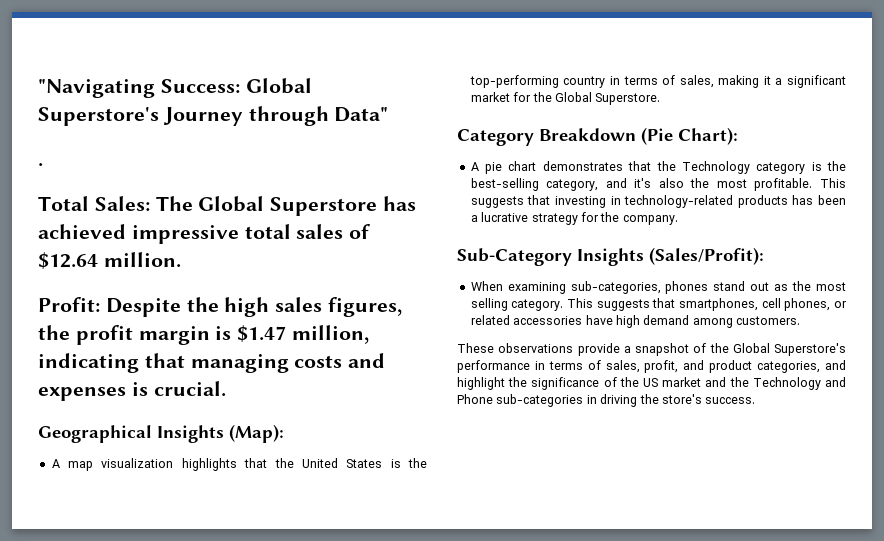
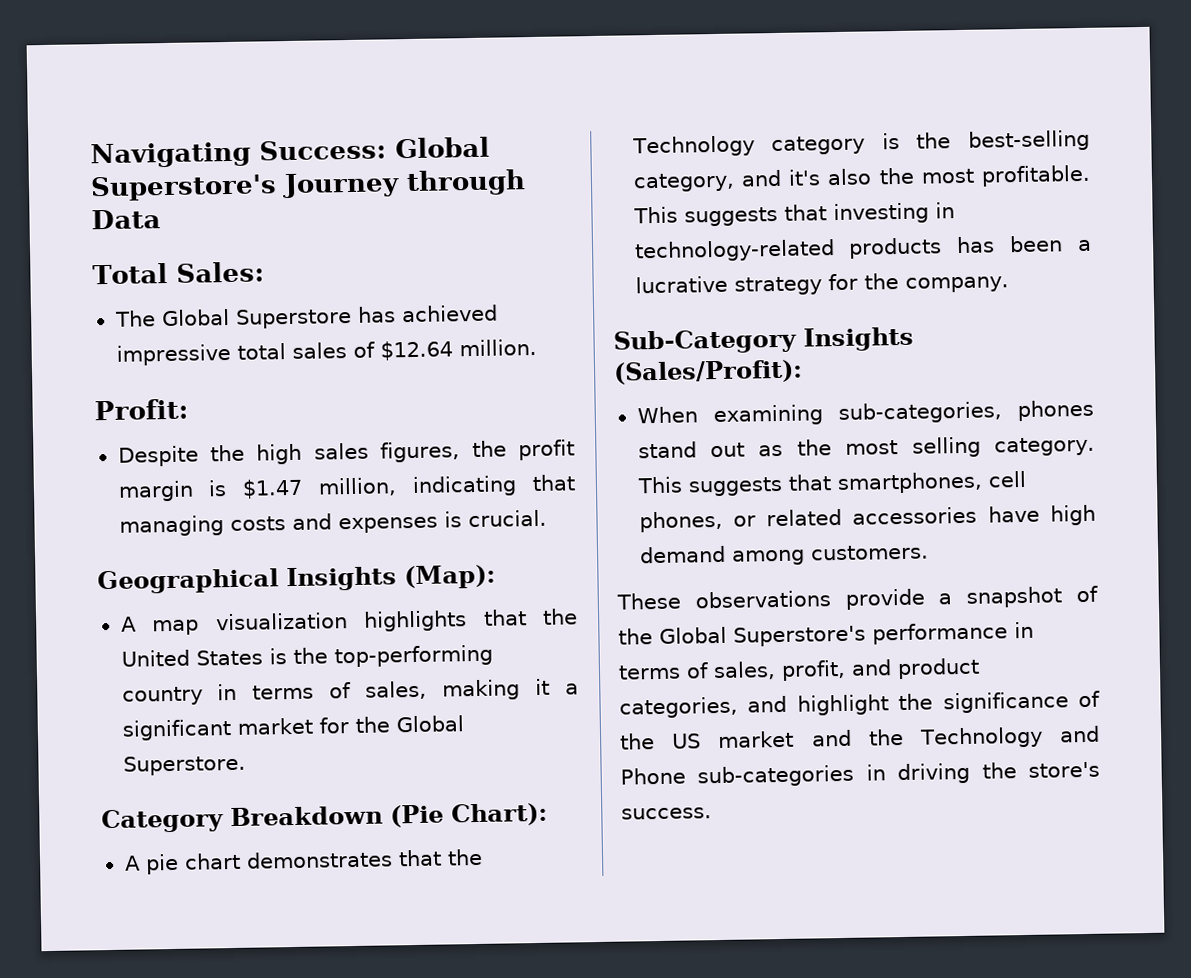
- "Navigating Success: Global Superstore's Journey through Data"
- .
+ Navigating Success: Global Superstore's Journey through Data
- Total Sales: The Global Superstore has achieved impressive total sales of $12.64 million.
+ Total Sales:
+ The Global Superstore has achieved impressive total sales of $12.64 million.
- Profit: Despite the high sales figures, the profit margin is $1.47 million, indicating that managing costs and expenses is crucial.
+ Profit:
+ Despite the high sales figures, the profit margin is $1.47 million, indicating that managing costs and expenses is crucial.

